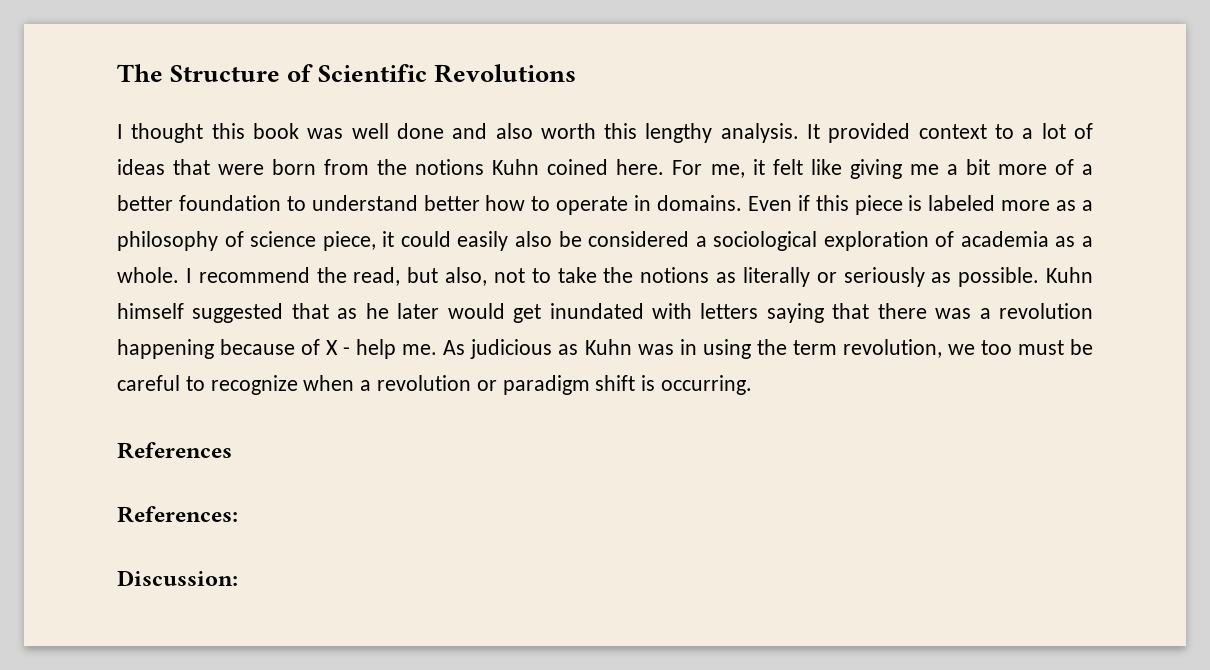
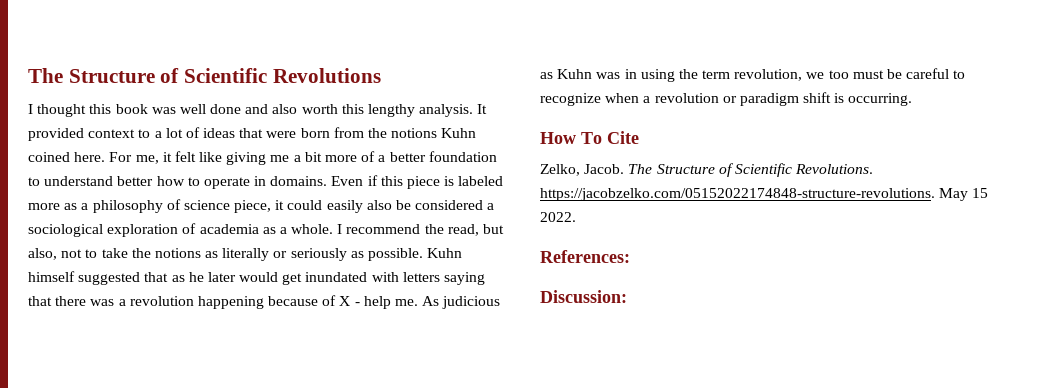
- References
+ How To Cite
+ Zelko, Jacob. The Structure of Scientific Revolutions. https://jacobzelko.com/05152022174848-structure-revolutions. May 15 2022.

